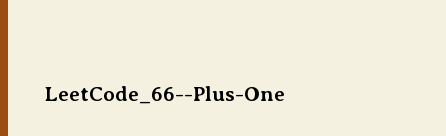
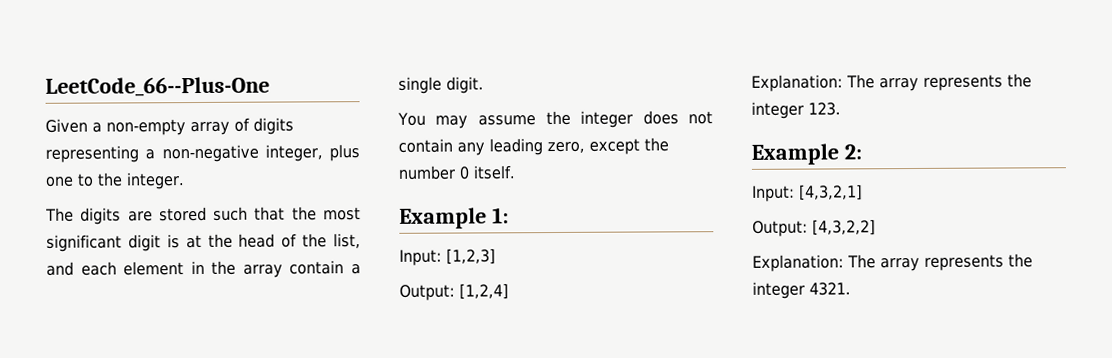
+ Given a non-empty array of digits representing a non-negative integer, plus one to the integer.
+ The digits are stored such that the most significant digit is at the head of the list, and each element in the array contain a single digit.
+ You may assume the integer does not contain any leading zero, except the number 0 itself.
+ Example 1:
+ Input: [1,2,3]
+ Output: [1,2,4]
+ Explanation: The array represents the integer 123.
+ Example 2:
+ Input: [4,3,2,1]
+ Output: [4,3,2,2]
+ Explanation: The array represents the integer 4321.

